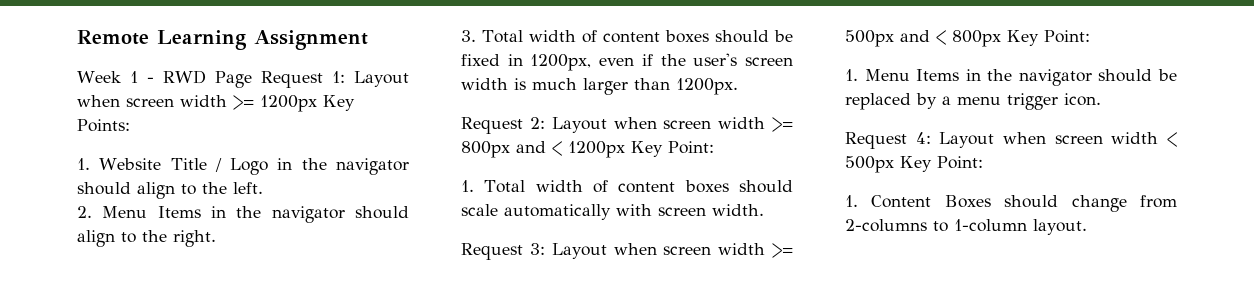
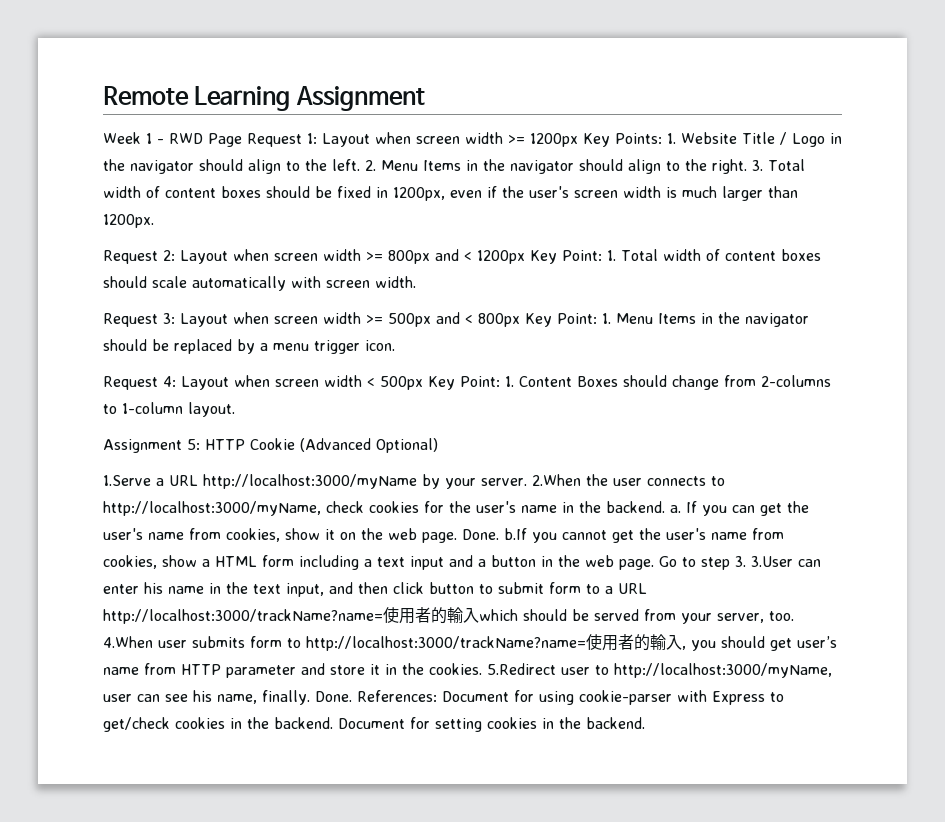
- Layout when screen width >= 1200px Key Points:
- 1. Website Title / Logo in the navigator should align to the left.
- 2. Menu Items in the navigator should align to the right.
- 3. Total width of content boxes should be fixed in 1200px, even if the user's screen width is much larger than 1200px.
+ Layout when screen width >= 1200px Key Points: 1. Website Title / Logo in the navigator should align to the left. 2. Menu Items in the navigator should align to the right. 3. Total width of content boxes should be fixed in 1200px, even if the user's screen width is much larger than 1200px.
- Request 2: Layout when screen width >= 800px and < 1200px Key Point:
- 1. Total width of content boxes should scale automatically with screen width.
+ Request 2: Layout when screen width >= 800px and < 1200px Key Point: 1. Total width of content boxes should scale automatically with screen width.
- Request 3: Layout when screen width >= 500px and < 800px Key Point:
- 1. Menu Items in the navigator should be replaced by a menu trigger icon.
+ Request 3: Layout when screen width >= 500px and < 800px Key Point: 1. Menu Items in the navigator should be replaced by a menu trigger icon.
- Request 4: Layout when screen width < 500px Key Point:
- 1. Content Boxes should change from 2-columns to 1-column layout.
+ Request 4: Layout when screen width < 500px Key Point: 1. Content Boxes should change from 2-columns to 1-column layout.
+ Assignment 5: HTTP Cookie (Advanced Optional)
+ 1.Serve a URL http://localhost:3000/myName by your server. 2.When the user connects to http://localhost:3000/myName, check cookies for the user's name in the backend. a. If you can get the user's name from cookies, show it on the web page. Done. b.If you cannot get the user's name from cookies, show a HTML form including a text input and a button in the web page. Go to step 3. 3.User can enter his name in the text input, and then click button to submit form to a URL http://localhost:3000/trackName?name=使用者的輸入which should be served from your server, too. 4.When user submits form to http://localhost:3000/trackName?name=使用者的輸入, you should get user’s name from HTTP parameter and store it in the cookies. 5.Redirect user to http://localhost:3000/myName, user can see his name, finally. Done. References: Document for using cookie-parser with Express to get/check cookies in the backend. Document for setting cookies in the backend.

